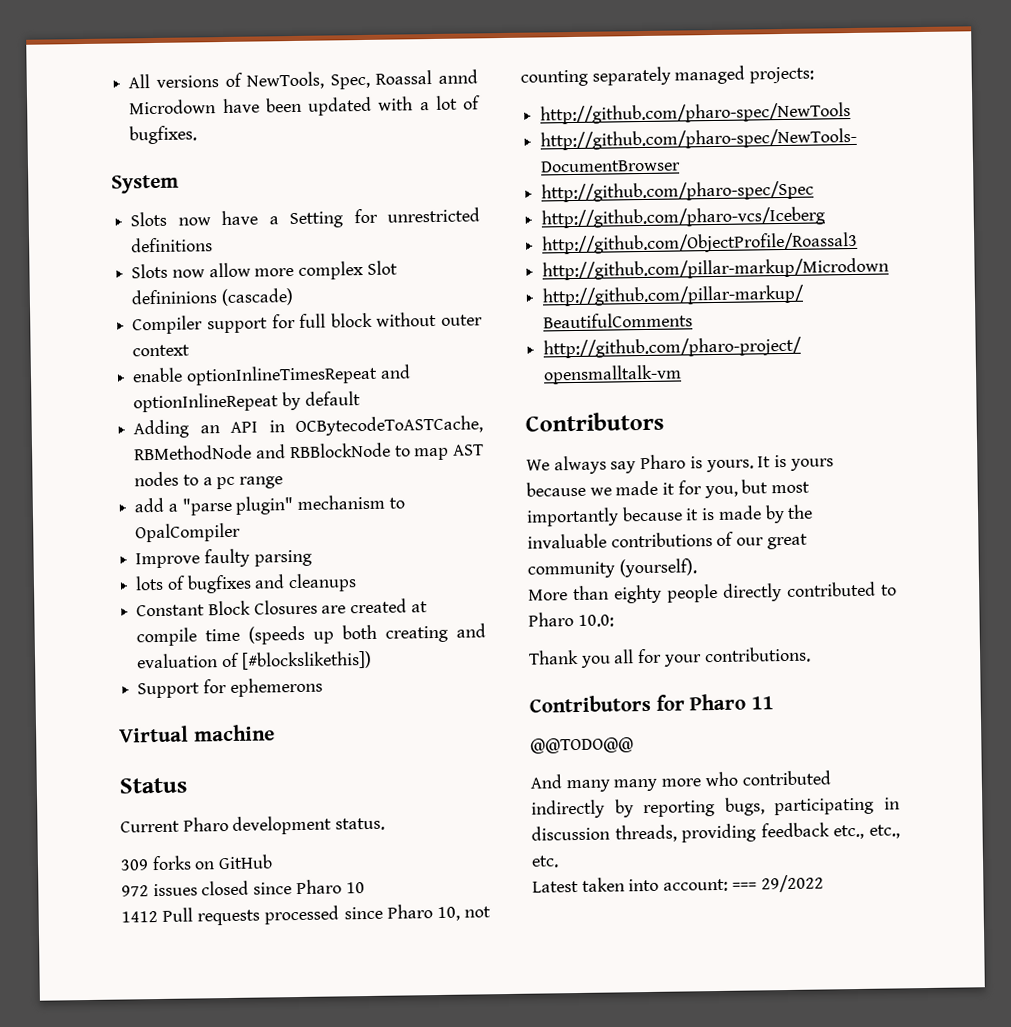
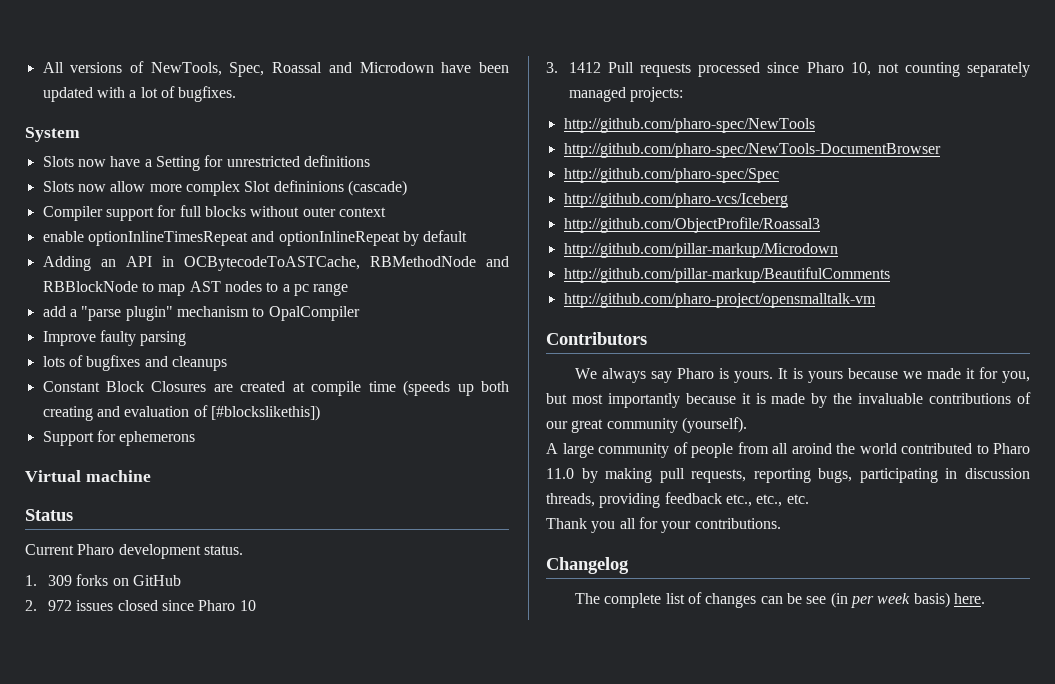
- All versions of NewTools, Spec, Roassal annd Microdown have been updated with a lot of bugfixes.
+ All versions of NewTools, Spec, Roassal and Microdown have been updated with a lot of bugfixes.
- Compiler support for full block without outer context
+ Compiler support for full blocks without outer context
- 309 forks on GitHub
+ 1. 309 forks on GitHub
- 972 issues closed since Pharo 10
+ 2. 972 issues closed since Pharo 10
- 1412 Pull requests processed since Pharo 10, not counting separately managed projects:
+ 3. 1412 Pull requests processed since Pharo 10, not counting separately managed projects:
- More than eighty people directly contributed to Pharo 10.0:
- Thank you all for your contributions.
- Contributors for Pharo 11
- @@TODO@@
- And many many more who contributed indirectly by reporting bugs, participating in discussion threads, providing feedback etc., etc., etc.
+ A large community of people from all aroind the world contributed to Pharo 11.0 by making pull requests, reporting bugs, participating in discussion threads, providing feedback etc., etc., etc.
- Latest taken into account: === 29/2022
+ Thank you all for your contributions.
+ Changelog
+ The complete list of changes can be see (in per week basis) here.

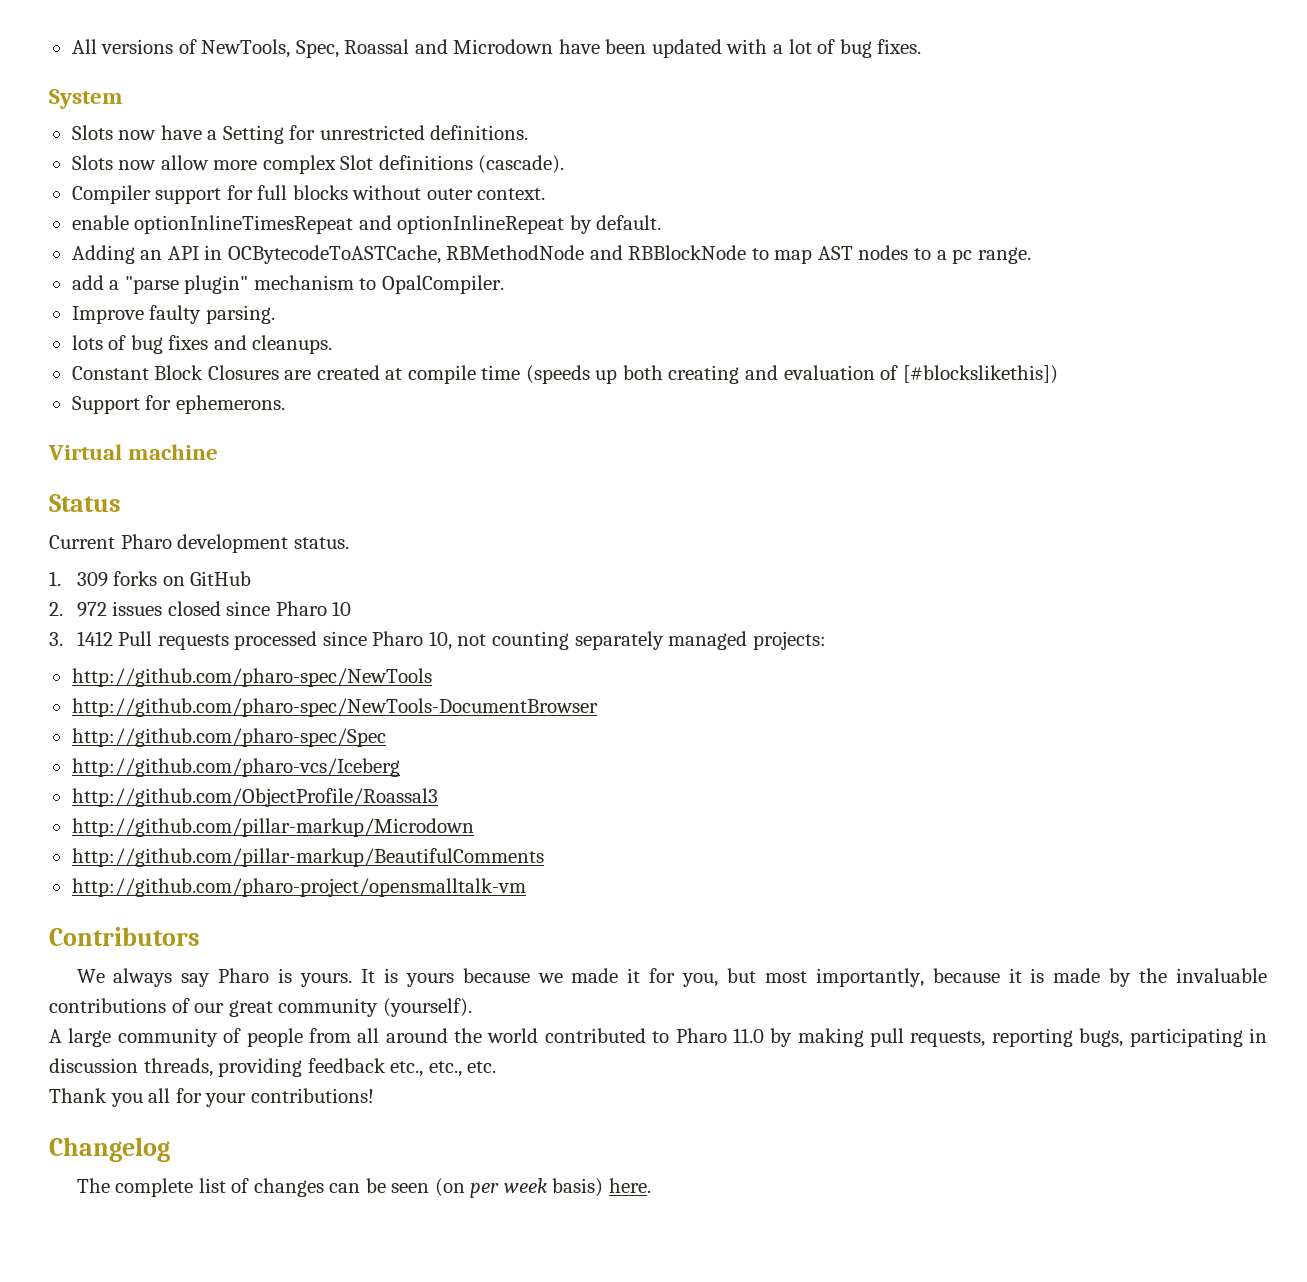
- All versions of NewTools, Spec, Roassal and Microdown have been updated with a lot of bugfixes.
+ All versions of NewTools, Spec, Roassal and Microdown have been updated with a lot of bug fixes.
- Slots now have a Setting for unrestricted definitions
+ Slots now have a Setting for unrestricted definitions.
- Slots now allow more complex Slot defininions (cascade)
+ Slots now allow more complex Slot definitions (cascade).
- Compiler support for full blocks without outer context
+ Compiler support for full blocks without outer context.
- enable optionInlineTimesRepeat and optionInlineRepeat by default
+ enable optionInlineTimesRepeat and optionInlineRepeat by default.
- Adding an API in OCBytecodeToASTCache, RBMethodNode and RBBlockNode to map AST nodes to a pc range
+ Adding an API in OCBytecodeToASTCache, RBMethodNode and RBBlockNode to map AST nodes to a pc range.
- add a "parse plugin" mechanism to OpalCompiler
+ add a "parse plugin" mechanism to OpalCompiler.
- Improve faulty parsing
+ Improve faulty parsing.
- lots of bugfixes and cleanups
+ lots of bug fixes and cleanups.
- Support for ephemerons
+ Support for ephemerons.
- It is yours because we made it for you, but most importantly because it is made by the invaluable contributions of our great community (yourself).
+ It is yours because we made it for you, but most importantly, because it is made by the invaluable contributions of our great community (yourself).
- A large community of people from all aroind the world contributed to Pharo 11.0 by making pull requests, reporting bugs, participating in discussion threads, providing feedback etc., etc., etc.
+ A large community of people from all around the world contributed to Pharo 11.0 by making pull requests, reporting bugs, participating in discussion threads, providing feedback etc., etc., etc.
- Thank you all for your contributions.
+ Thank you all for your contributions!
- The complete list of changes can be see (in per week basis) here.
+ The complete list of changes can be seen (on per week basis) here.

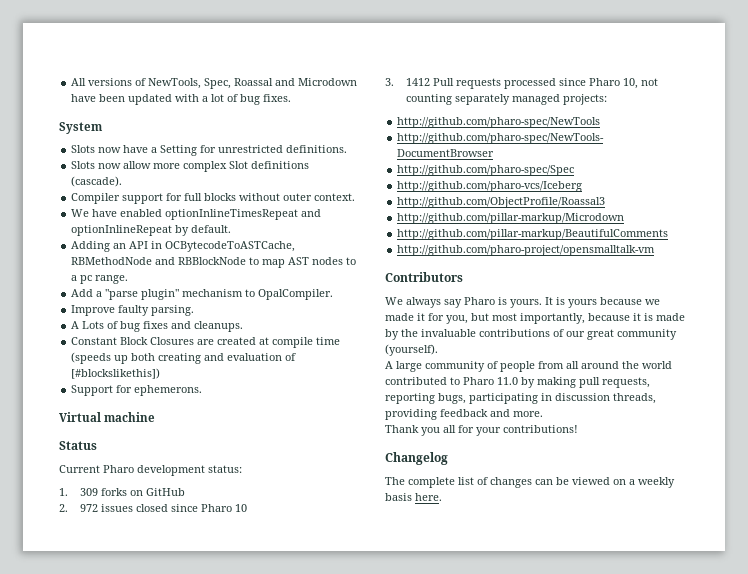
- enable optionInlineTimesRepeat and optionInlineRepeat by default.
+ We have enabled optionInlineTimesRepeat and optionInlineRepeat by default.
- add a "parse plugin" mechanism to OpalCompiler.
+ Add a "parse plugin" mechanism to OpalCompiler.
- lots of bug fixes and cleanups.
+ A Lots of bug fixes and cleanups.
- Current Pharo development status.
+ Current Pharo development status:
- A large community of people from all around the world contributed to Pharo 11.0 by making pull requests, reporting bugs, participating in discussion threads, providing feedback etc., etc., etc.
+ A large community of people from all around the world contributed to Pharo 11.0 by making pull requests, reporting bugs, participating in discussion threads, providing feedback and more.
- The complete list of changes can be seen (on per week basis) here.
+ The complete list of changes can be viewed on a weekly basis here.

